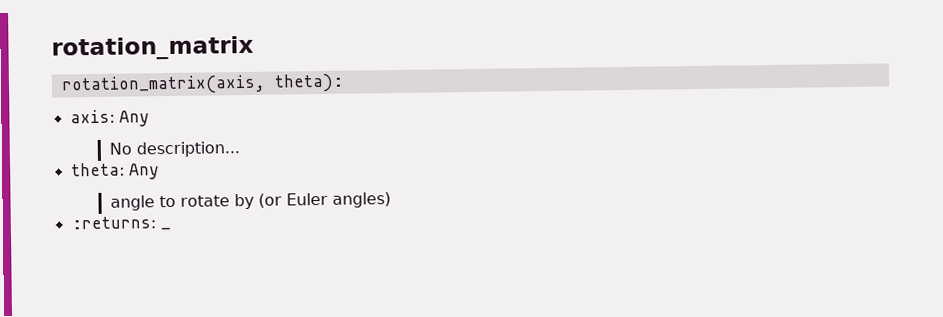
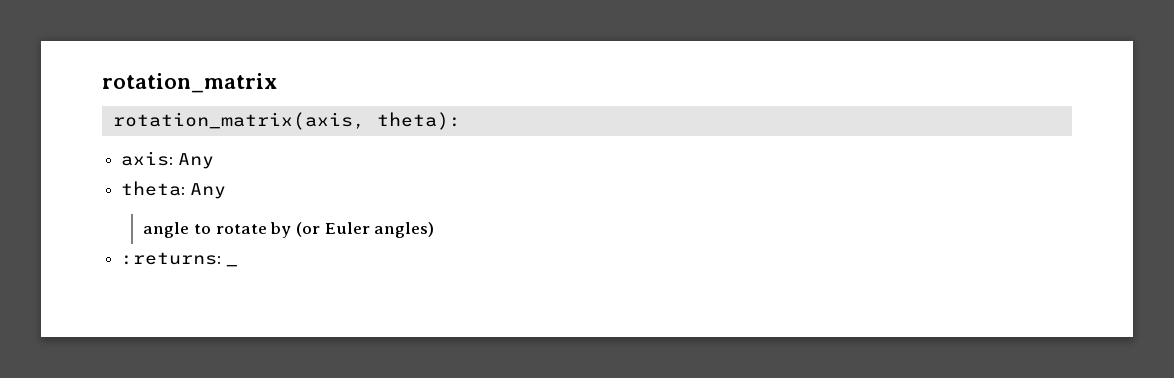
- No description...

